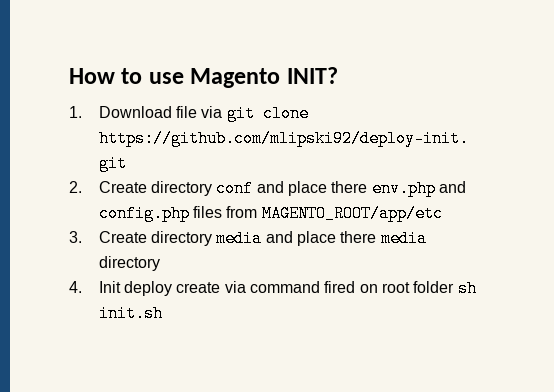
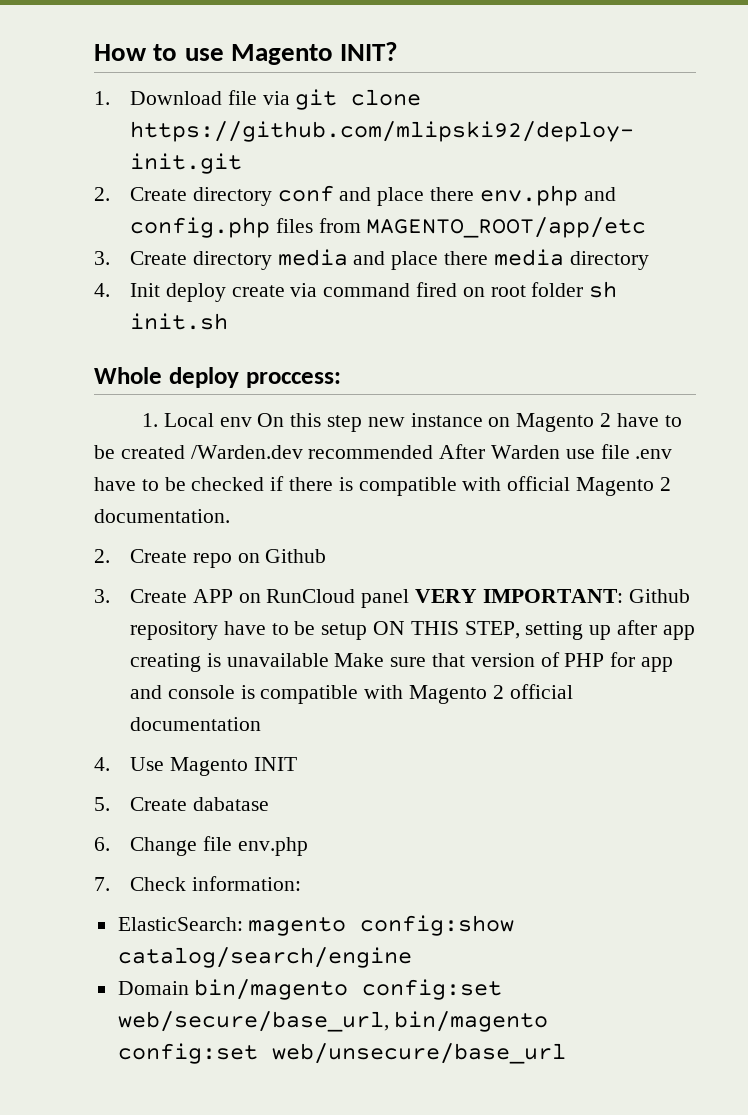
+ Whole deploy proccess:
+ 1. Local env On this step new instance on Magento 2 have to be created /Warden.dev recommended After Warden use file .env have to be checked if there is compatible with official Magento 2 documentation.
+ 2. Create repo on Github
+ 3. Create APP on RunCloud panel VERY IMPORTANT: Github repository have to be setup ON THIS STEP, setting up after app creating is unavailable Make sure that version of PHP for app and console is compatible with Magento 2 official documentation
+ 4. Use Magento INIT
+ 5. Create dabatase
+ 6. Change file env.php
+ 7. Check information:
+ ElasticSearch: magento config:show catalog/search/engine
+ Domain bin/magento config:set web/secure/base_url, bin/magento config:set web/unsecure/base_url

